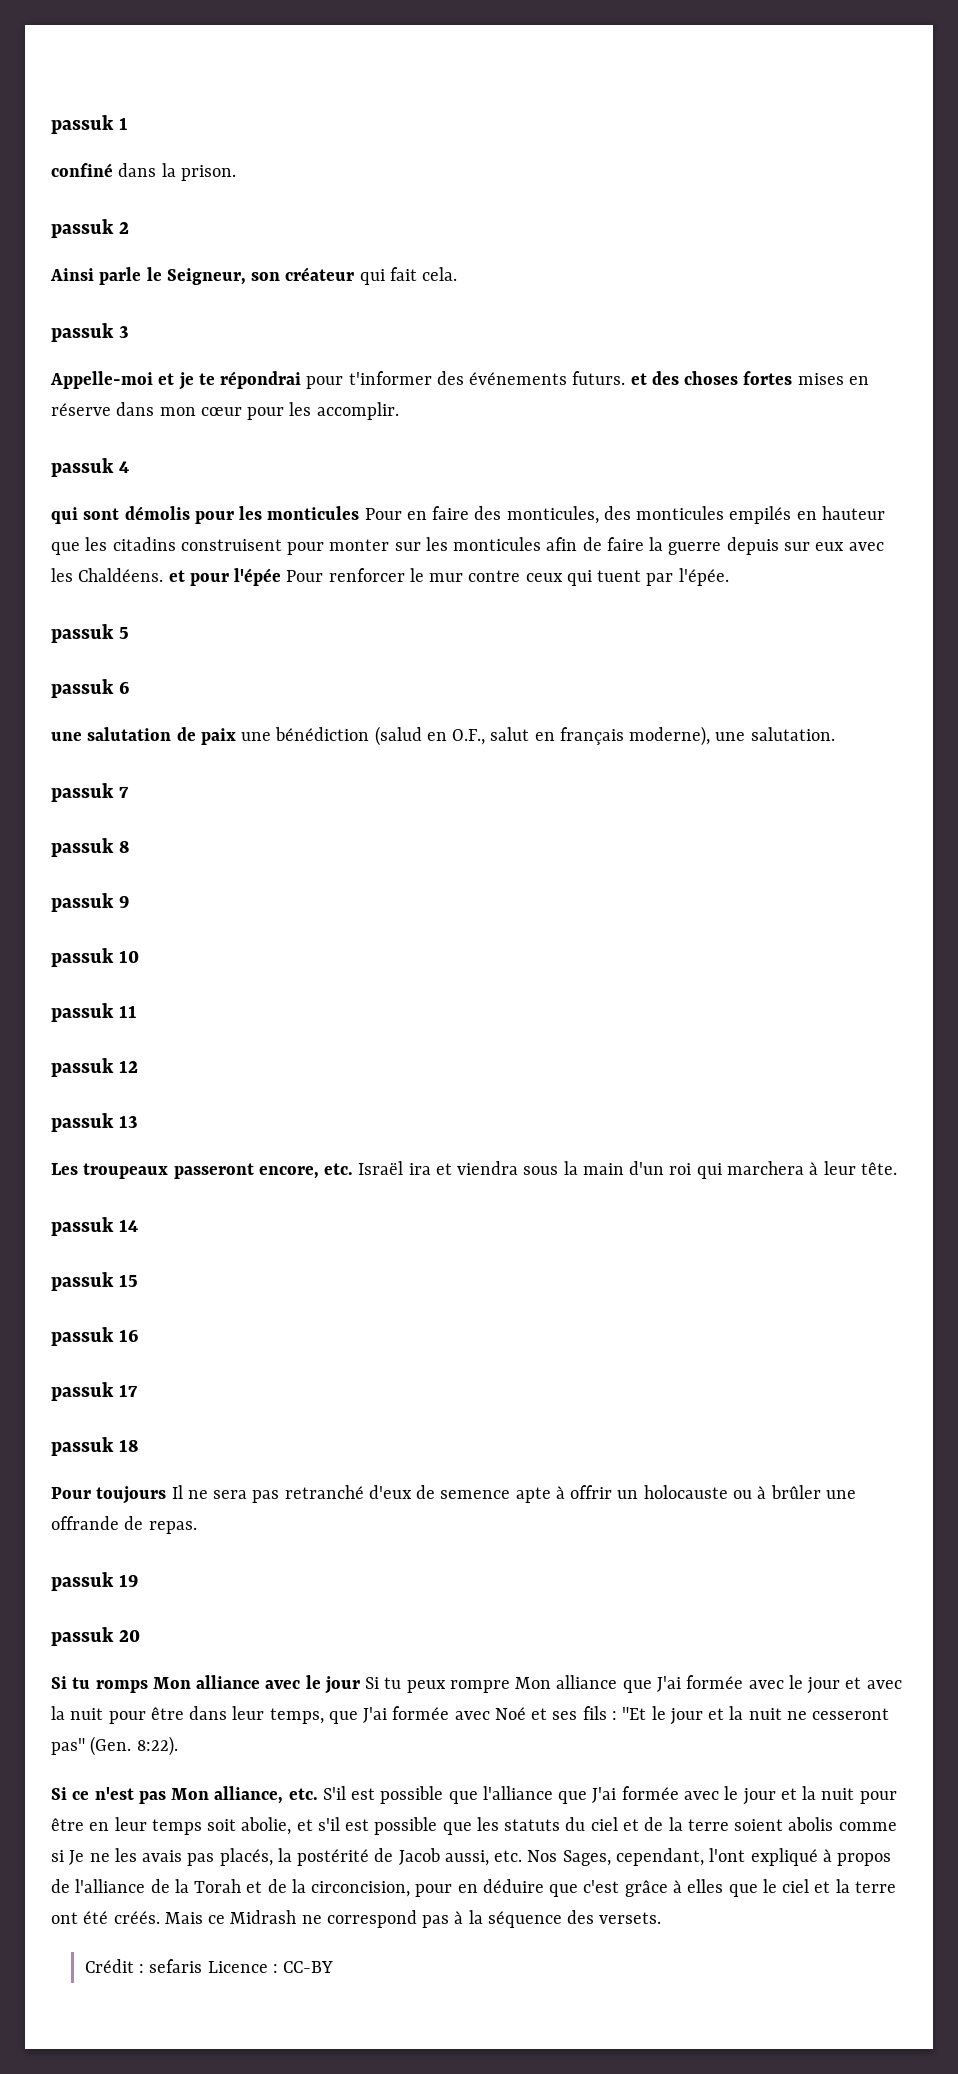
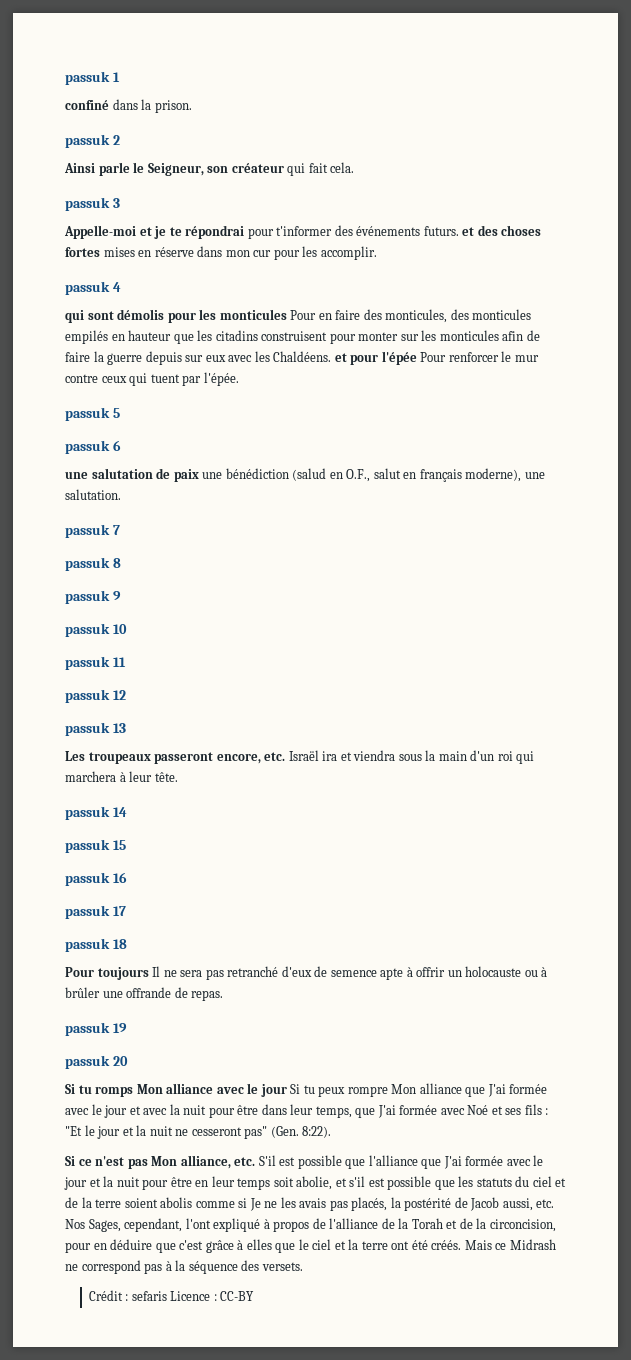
- Appelle-moi et je te répondrai pour t'informer des événements futurs. et des choses fortes mises en réserve dans mon cœur pour les accomplir.
+ Appelle-moi et je te répondrai pour t'informer des événements futurs. et des choses fortes mises en réserve dans mon cur pour les accomplir.

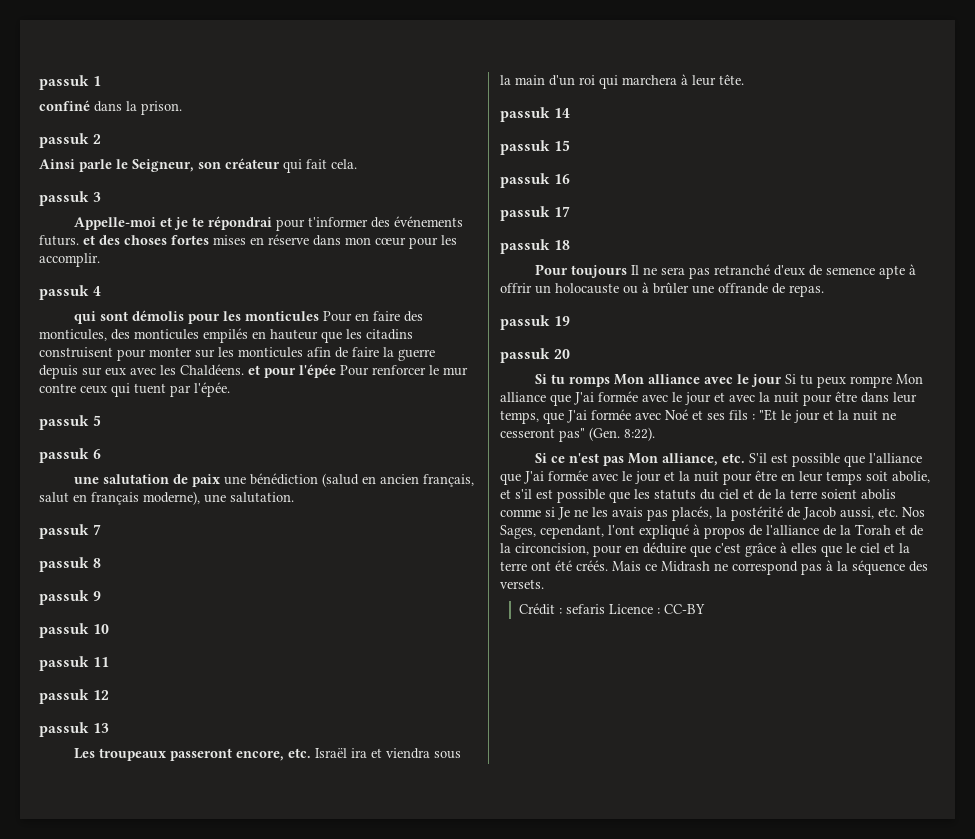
- Appelle-moi et je te répondrai pour t'informer des événements futurs. et des choses fortes mises en réserve dans mon cur pour les accomplir.
+ Appelle-moi et je te répondrai pour t'informer des événements futurs. et des choses fortes mises en réserve dans mon cœur pour les accomplir.
- une salutation de paix une bénédiction (salud en O.F., salut en français moderne), une salutation.
+ une salutation de paix une bénédiction (salud en ancien français, salut en français moderne), une salutation.

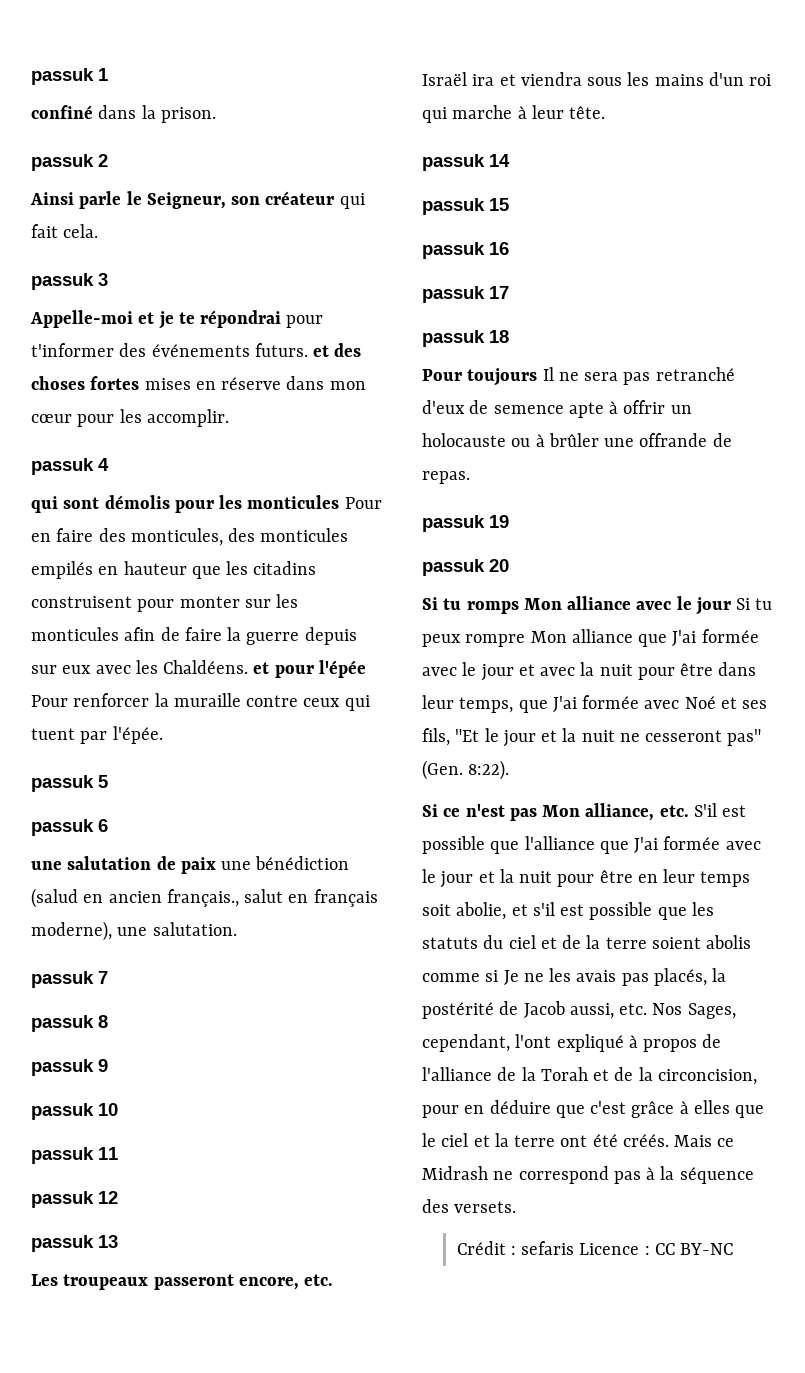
- qui sont démolis pour les monticules Pour en faire des monticules, des monticules empilés en hauteur que les citadins construisent pour monter sur les monticules afin de faire la guerre depuis sur eux avec les Chaldéens. et pour l'épée Pour renforcer le mur contre ceux qui tuent par l'épée.
+ qui sont démolis pour les monticules Pour en faire des monticules, des monticules empilés en hauteur que les citadins construisent pour monter sur les monticules afin de faire la guerre depuis sur eux avec les Chaldéens. et pour l'épée Pour renforcer la muraille contre ceux qui tuent par l'épée.
- une salutation de paix une bénédiction (salud en ancien français, salut en français moderne), une salutation.
+ une salutation de paix une bénédiction (salud en ancien français., salut en français moderne), une salutation.
- Les troupeaux passeront encore, etc. Israël ira et viendra sous la main d'un roi qui marchera à leur tête.
+ Les troupeaux passeront encore, etc. Israël ira et viendra sous les mains d'un roi qui marche à leur tête.
- Si tu romps Mon alliance avec le jour Si tu peux rompre Mon alliance que J'ai formée avec le jour et avec la nuit pour être dans leur temps, que J'ai formée avec Noé et ses fils : "Et le jour et la nuit ne cesseront pas" (Gen. 8:22).
+ Si tu romps Mon alliance avec le jour Si tu peux rompre Mon alliance que J'ai formée avec le jour et avec la nuit pour être dans leur temps, que J'ai formée avec Noé et ses fils, "Et le jour et la nuit ne cesseront pas" (Gen. 8:22).
- Crédit : sefaris Licence : CC-BY
+ Crédit : sefaris Licence : CC BY-NC

